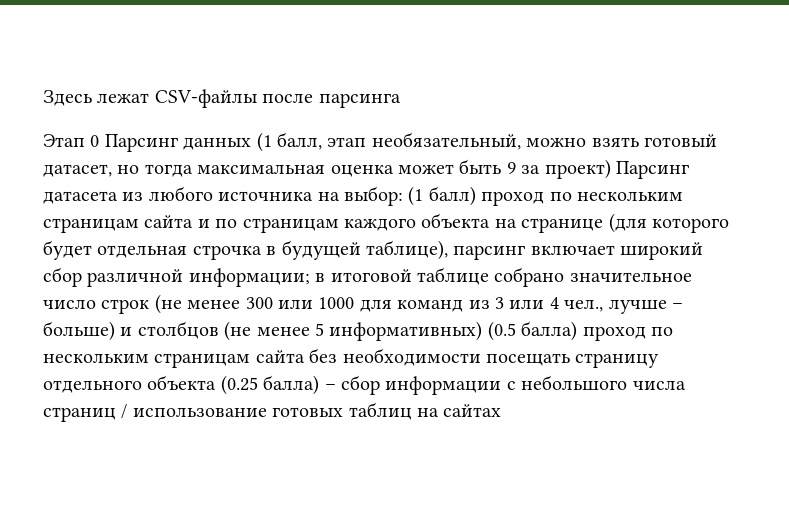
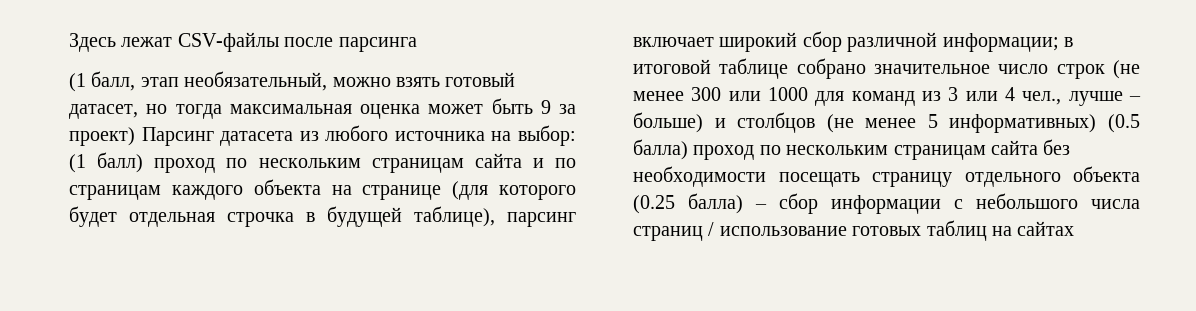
- Этап 0 Парсинг данных (1 балл, этап необязательный, можно взять готовый датасет, но тогда максимальная оценка может быть 9 за проект) Парсинг датасета из любого источника на выбор:
+ (1 балл, этап необязательный, можно взять готовый датасет, но тогда максимальная оценка может быть 9 за проект) Парсинг датасета из любого источника на выбор:

